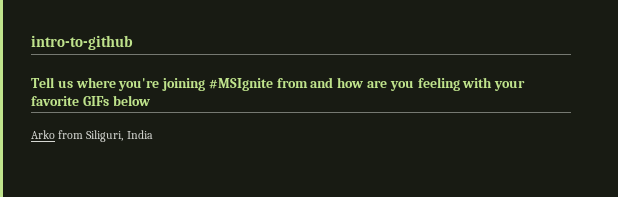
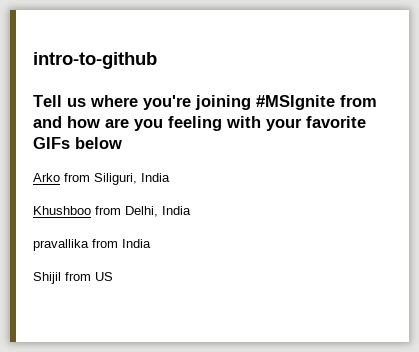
+ Khushboo from Delhi, India
+ pravallika from India
+ Shijil from US

